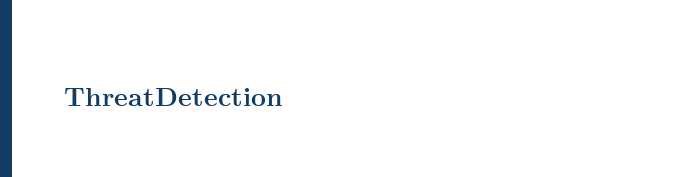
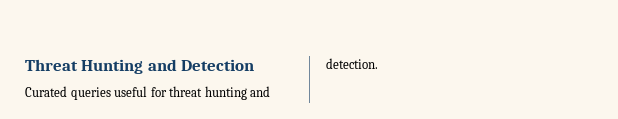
- ThreatDetection
+ Threat Hunting and Detection
+ Curated queries useful for threat hunting and detection.

